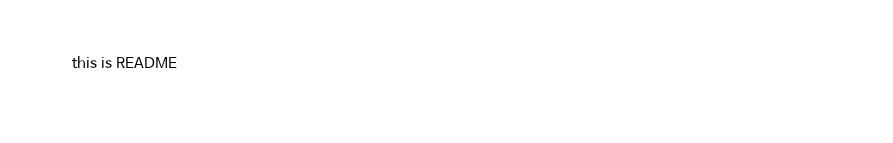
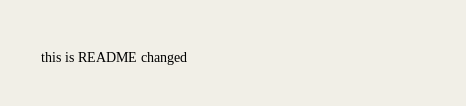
- this is README
+ this is README changed

